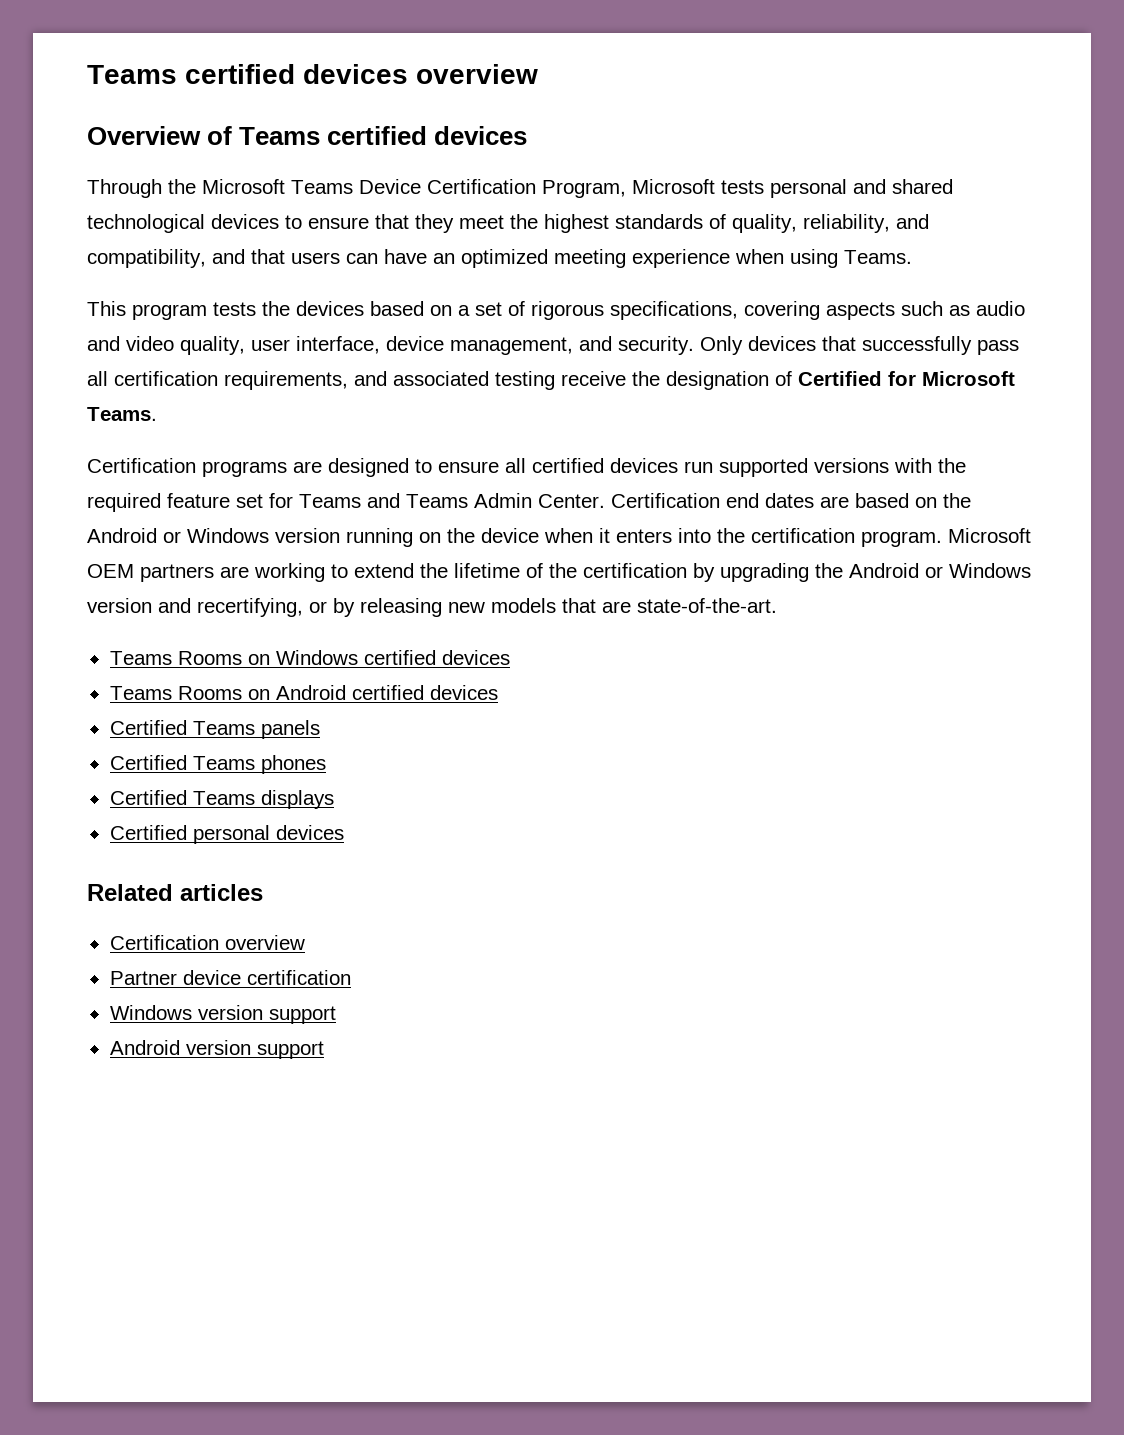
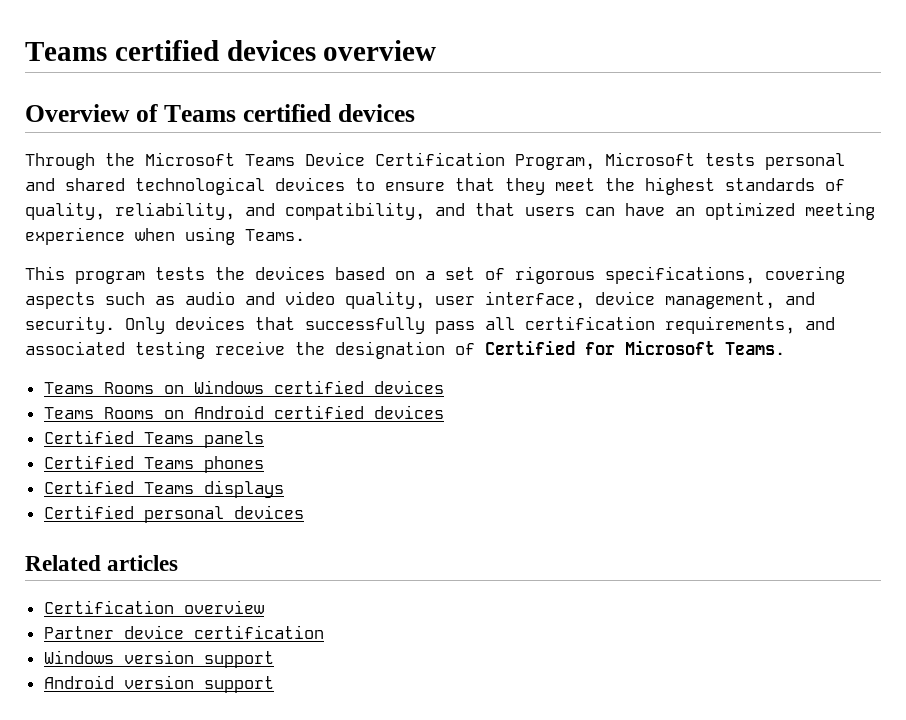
- Certification programs are designed to ensure all certified devices run supported versions with the required feature set for Teams and Teams Admin Center. Certification end dates are based on the Android or Windows version running on the device when it enters into the certification program. Microsoft OEM partners are working to extend the lifetime of the certification by upgrading the Android or Windows version and recertifying, or by releasing new models that are state-of-the-art.

